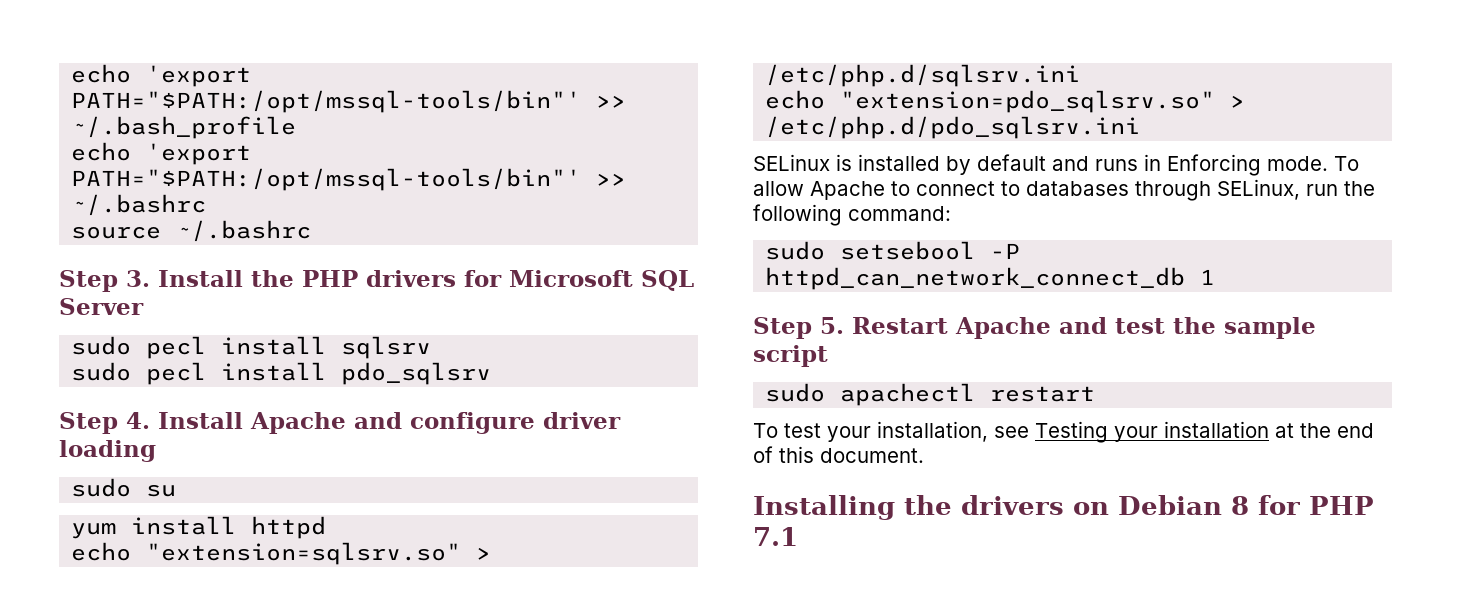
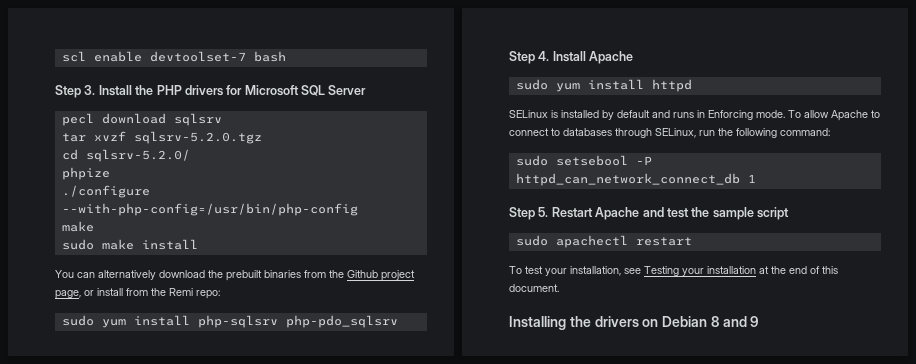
- echo 'export PATH="$PATH:/opt/mssql-tools/bin"' >> ~/.bash_profile
- echo 'export PATH="$PATH:/opt/mssql-tools/bin"' >> ~/.bashrc
- source ~/.bashrc
+ scl enable devtoolset-7 bash
- sudo pecl install sqlsrv
- sudo pecl install pdo_sqlsrv
+ pecl download sqlsrv
+ tar xvzf sqlsrv-5.2.0.tgz
+ cd sqlsrv-5.2.0/
+ phpize
+ ./configure --with-php-config=/usr/bin/php-config
+ make
+ sudo make install
+ You can alternatively download the prebuilt binaries from the Github project page, or install from the Remi repo:
+ sudo yum install php-sqlsrv php-pdo_sqlsrv
- Step 4. Install Apache and configure driver loading
- sudo su
- yum install httpd
+ Step 4. Install Apache
+ sudo yum install httpd
- echo "extension=sqlsrv.so" > /etc/php.d/sqlsrv.ini
- echo "extension=pdo_sqlsrv.so" > /etc/php.d/pdo_sqlsrv.ini
- Installing the drivers on Debian 8 for PHP 7.1
+ Installing the drivers on Debian 8 and 9

